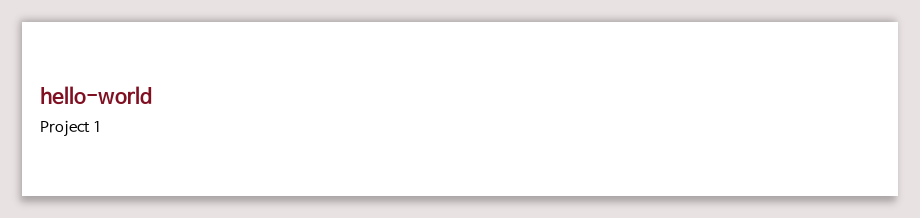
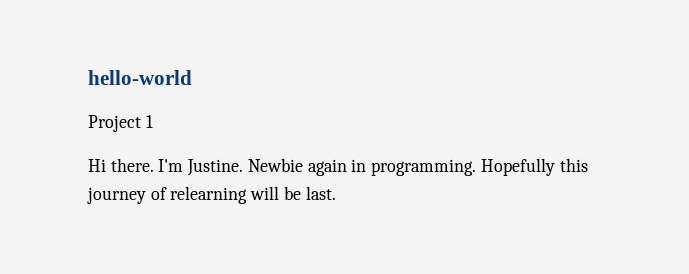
+ Hi there. I'm Justine. Newbie again in programming. Hopefully this journey of relearning will be last.

